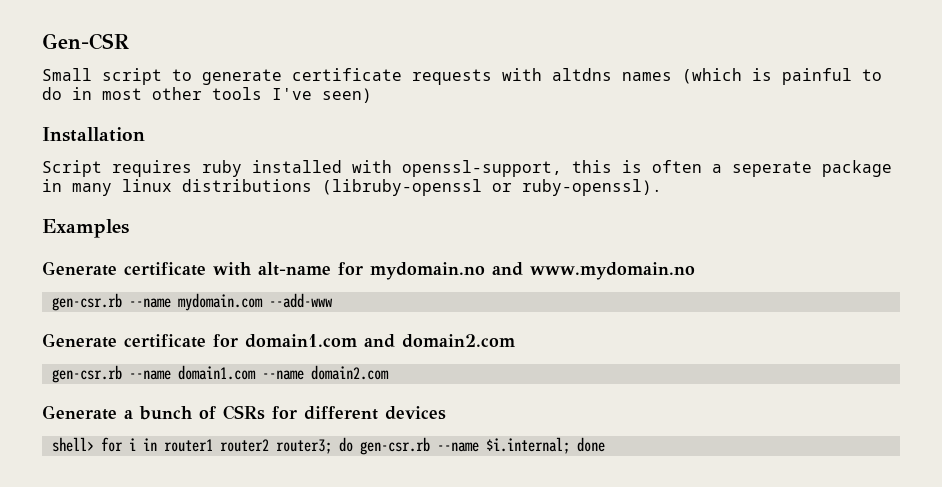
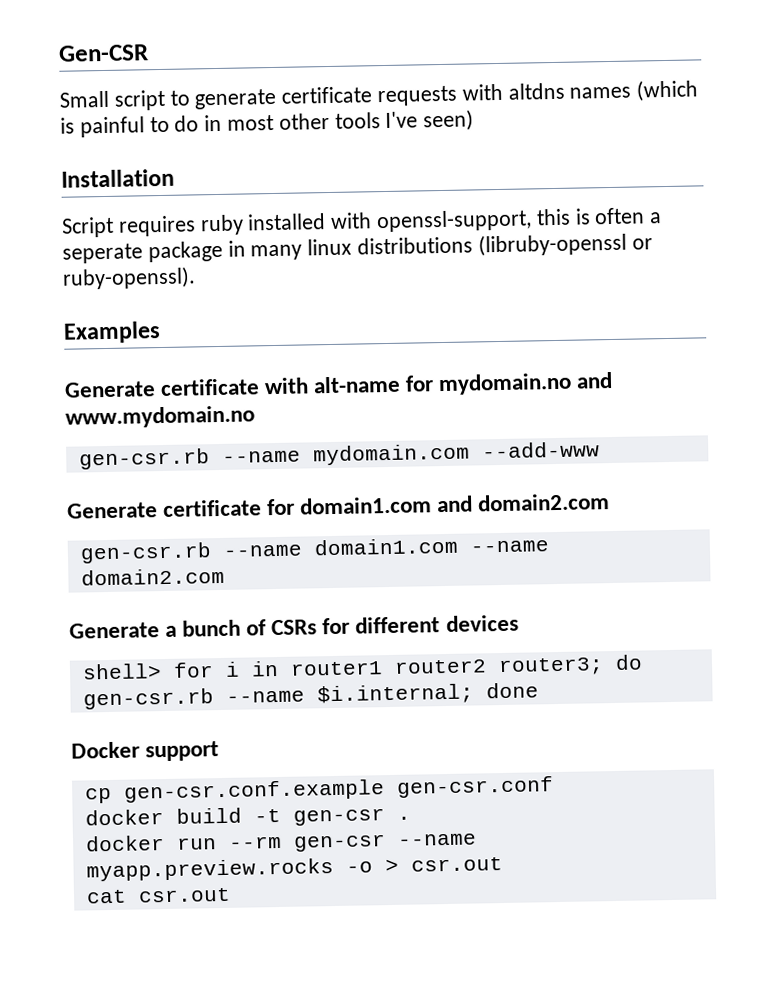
+ Docker support
+ cp gen-csr.conf.example gen-csr.conf
+ docker build -t gen-csr .
+ docker run --rm gen-csr --name myapp.preview.rocks -o > csr.out
+ cat csr.out

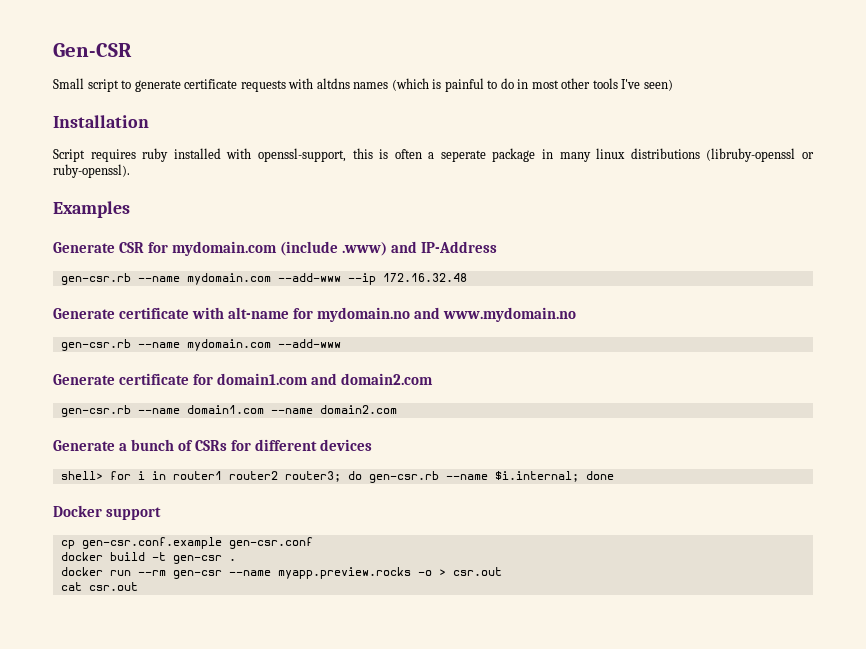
+ Generate CSR for mydomain.com (include .www) and IP-Address
+ gen-csr.rb --name mydomain.com --add-www --ip 172.16.32.48

